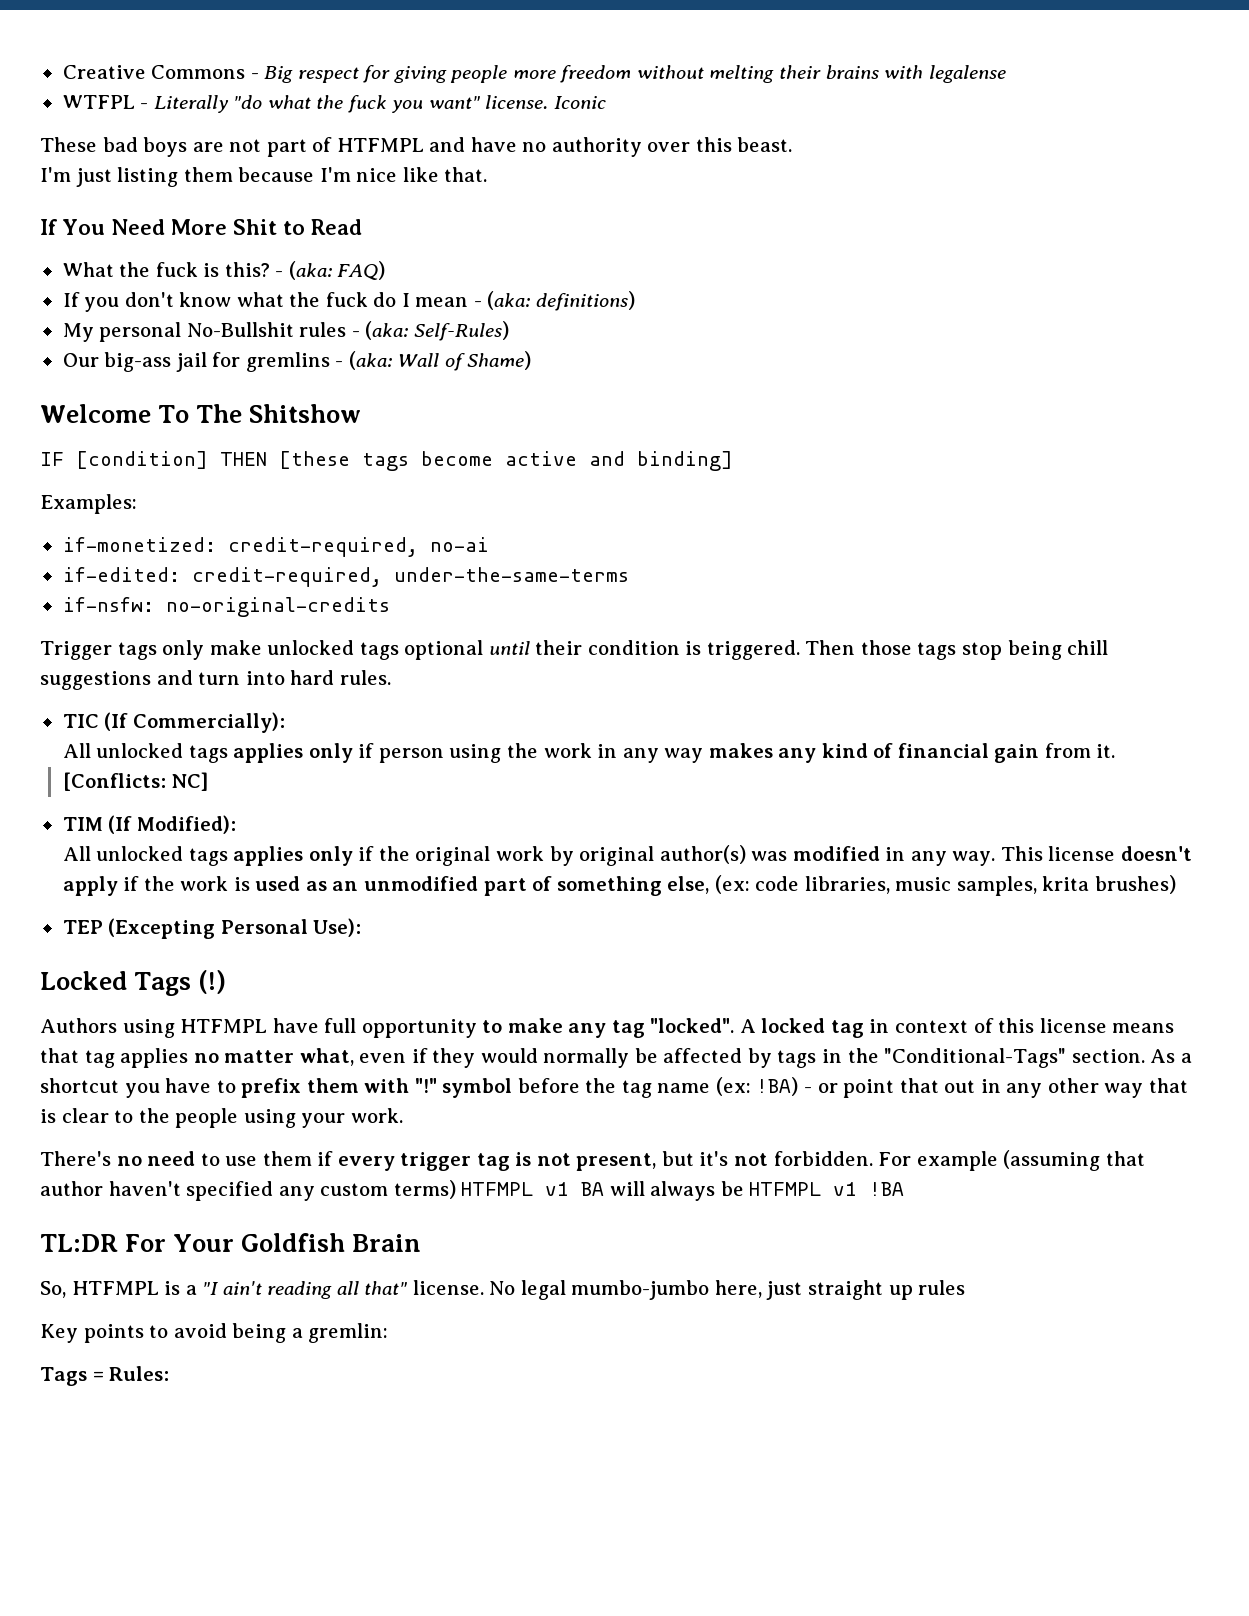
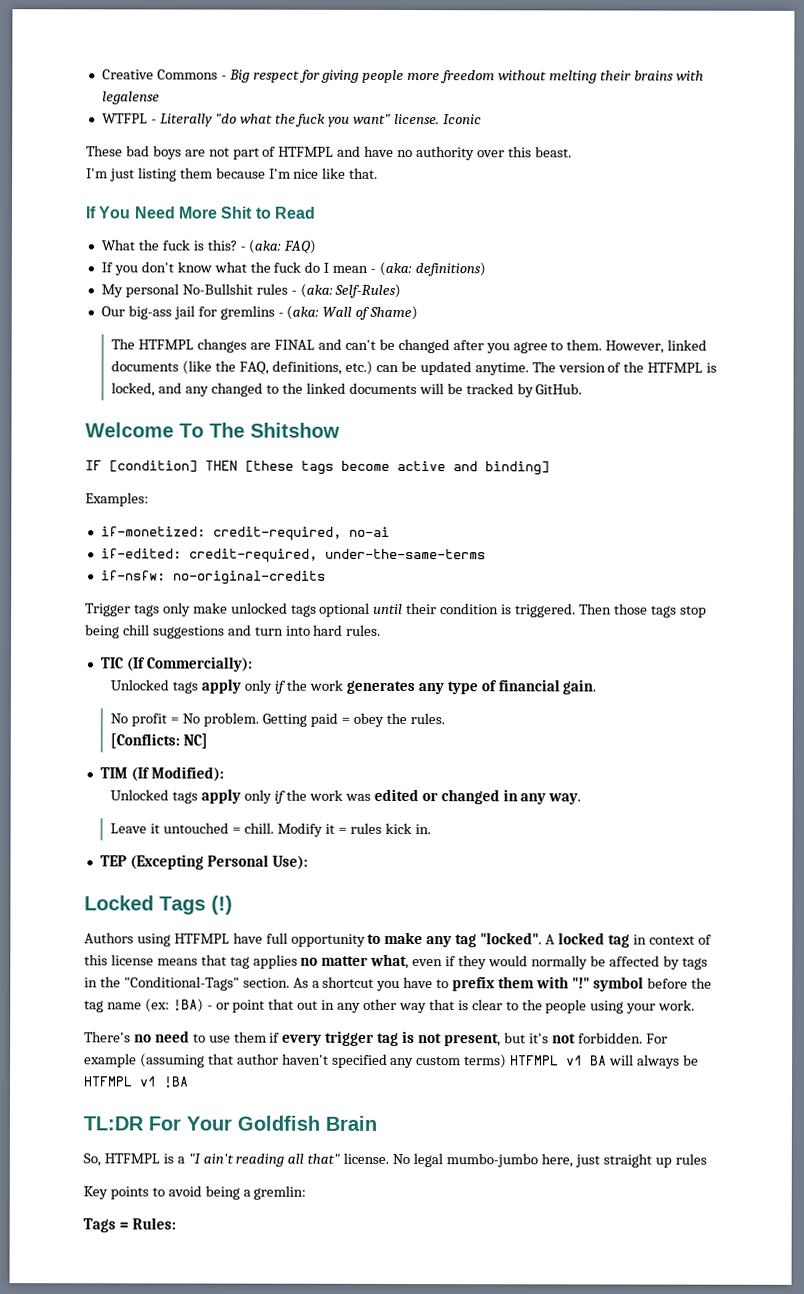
+ The HTFMPL changes are FINAL and can't be changed after you agree to them. However, linked documents (like the FAQ, definitions, etc.) can be updated anytime. The version of the HTFMPL is locked, and any changed to the linked documents will be tracked by GitHub.
- All unlocked tags applies only if person using the work in any way makes any kind of financial gain from it.
+ Unlocked tags apply only if the work generates any type of financial gain.
+ No profit = No problem. Getting paid = obey the rules.
- All unlocked tags applies only if the original work by original author(s) was modified in any way. This license doesn't apply if the work is used as an unmodified part of something else, (ex: code libraries, music samples, krita brushes)
+ Unlocked tags apply only if the work was edited or changed in any way.
+ Leave it untouched = chill. Modify it = rules kick in.

